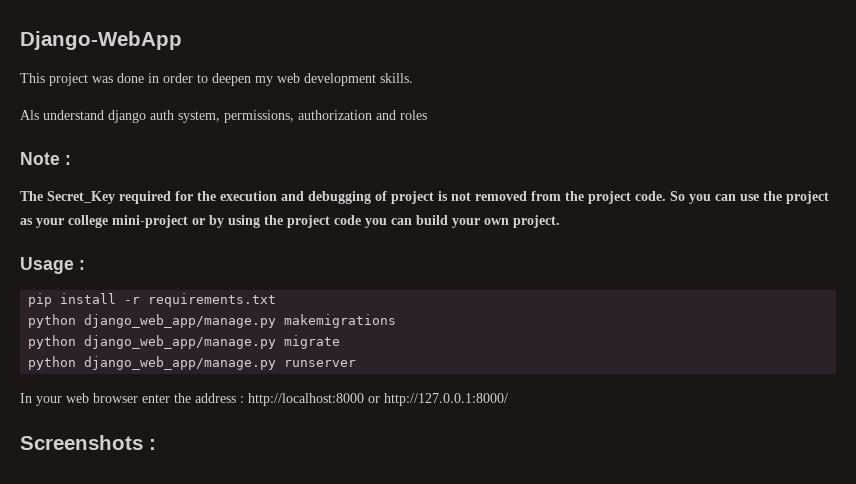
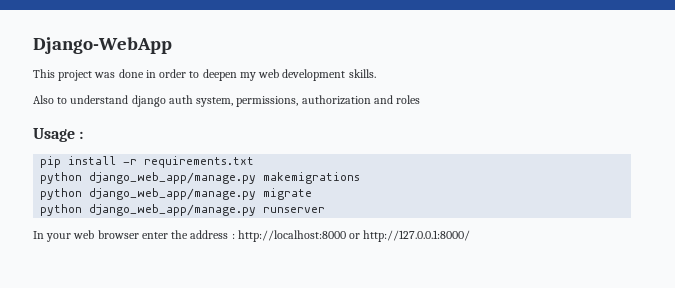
- Als understand django auth system, permissions, authorization and roles
+ Also to understand django auth system, permissions, authorization and roles
- Note :
- The Secret_Key required for the execution and debugging of project is not removed from the project code. So you can use the project as your college mini-project or by using the project code you can build your own project.
- Screenshots :

